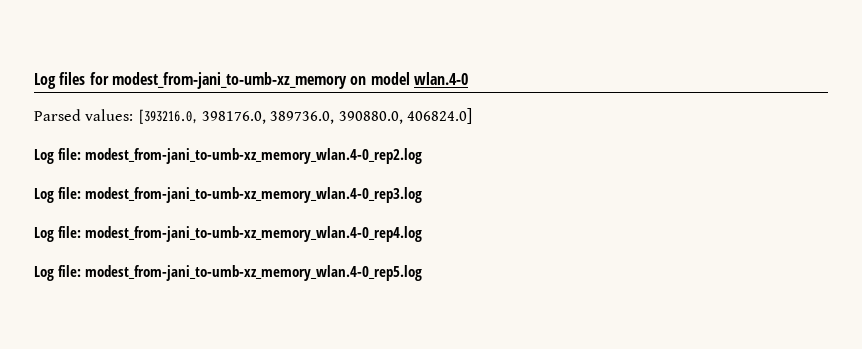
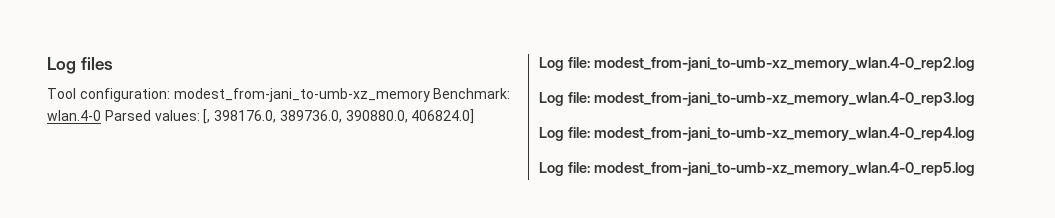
- Log files for modest_from-jani_to-umb-xz_memory on model wlan.4-0
- Parsed values: [393216.0, 398176.0, 389736.0, 390880.0, 406824.0]
+ Log files
+ Tool configuration: modest_from-jani_to-umb-xz_memory Benchmark: wlan.4-0 Parsed values: [, 398176.0, 389736.0, 390880.0, 406824.0]

